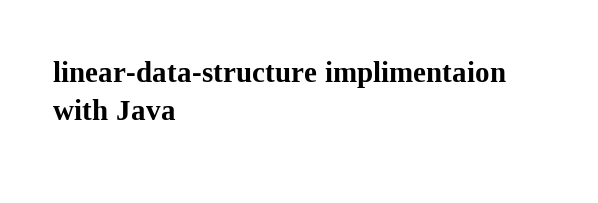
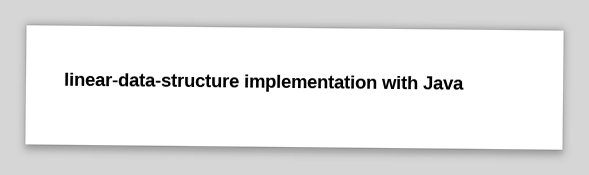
- linear-data-structure implimentaion with Java
+ linear-data-structure implementation with Java

